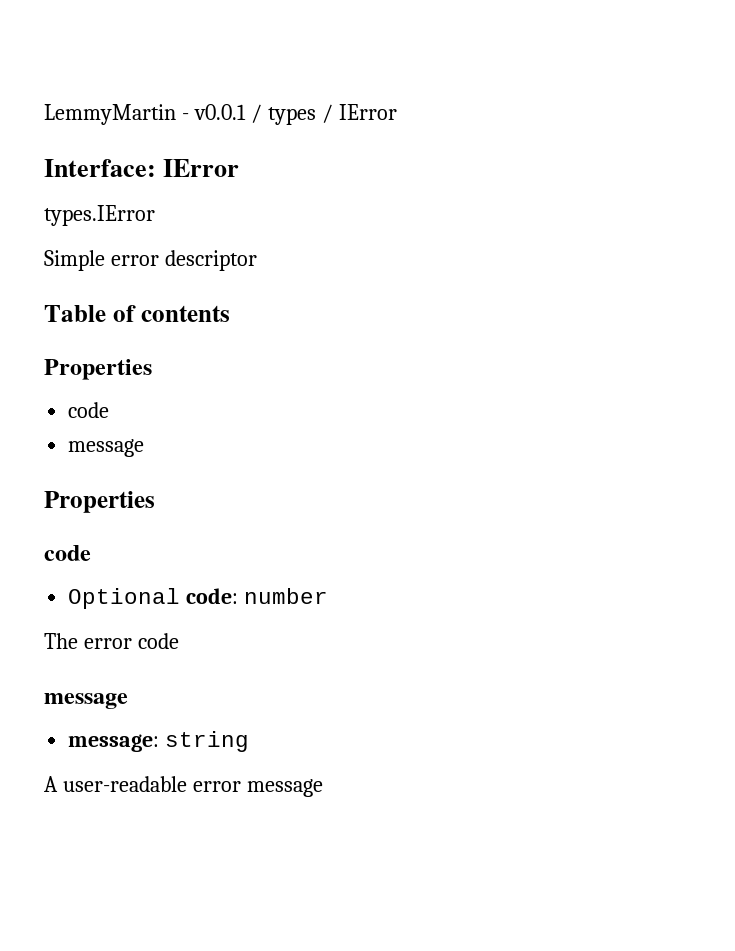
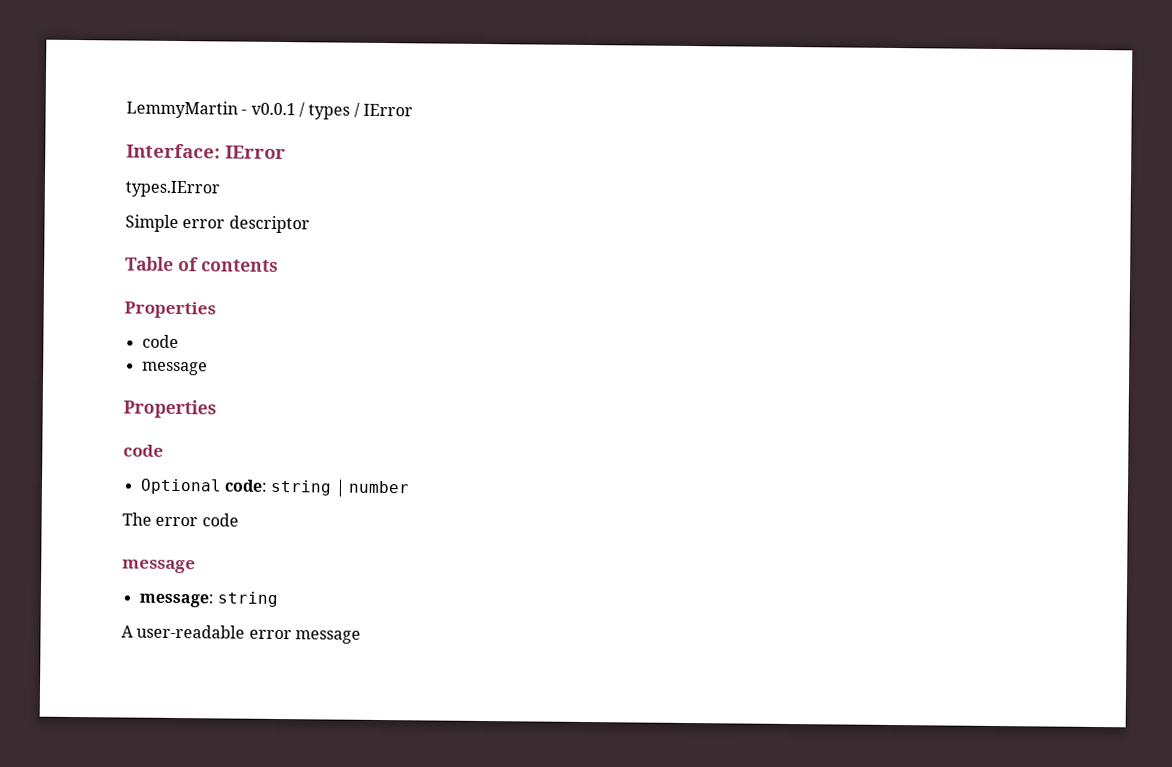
- Optional code: number
+ Optional code: string | number

